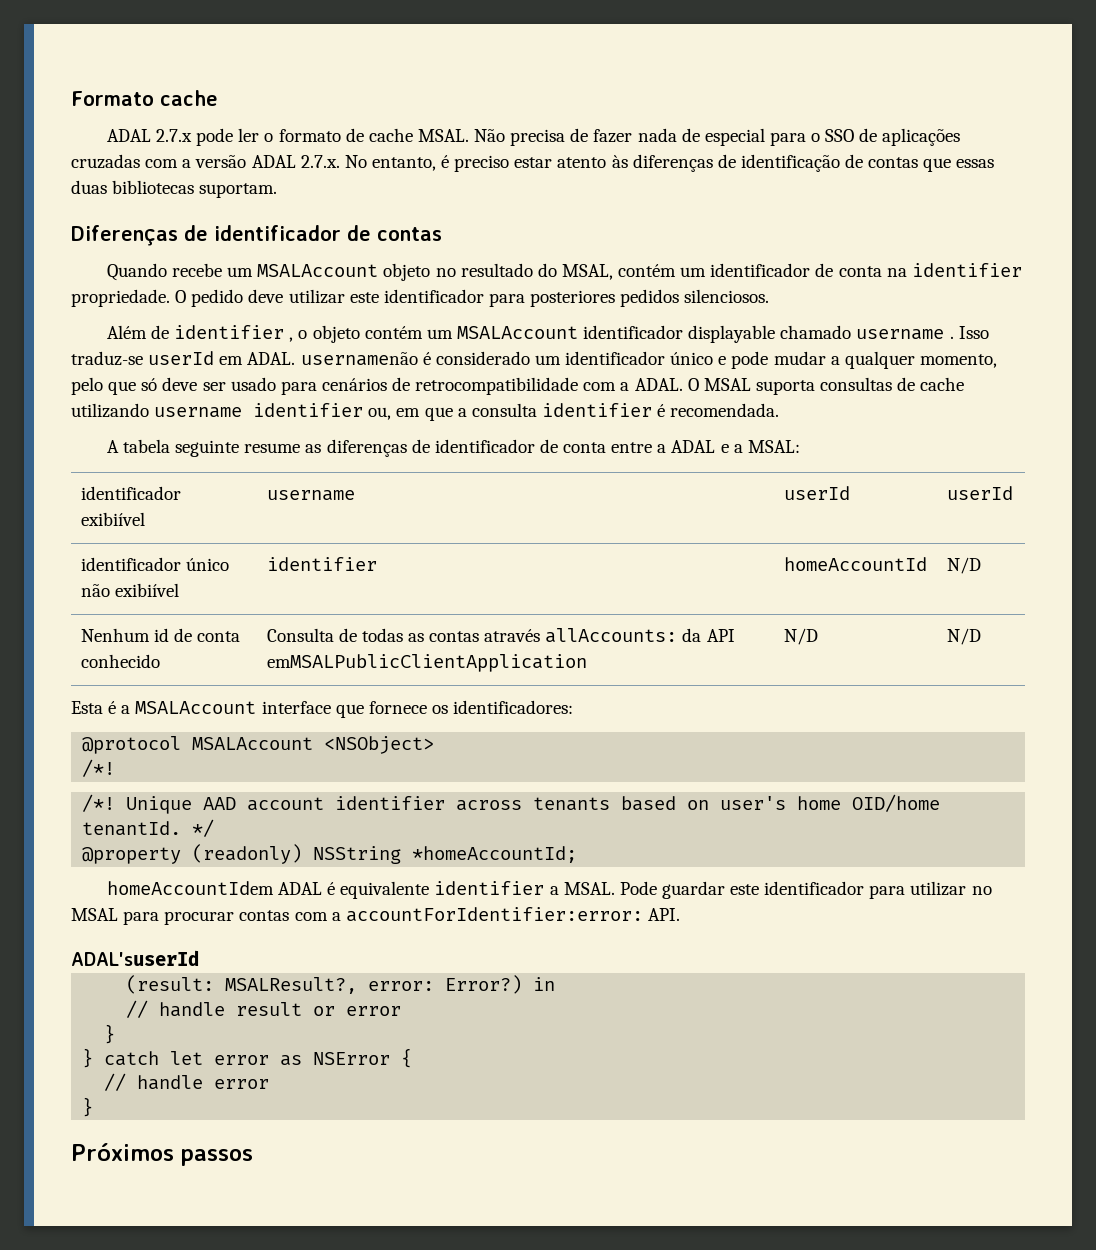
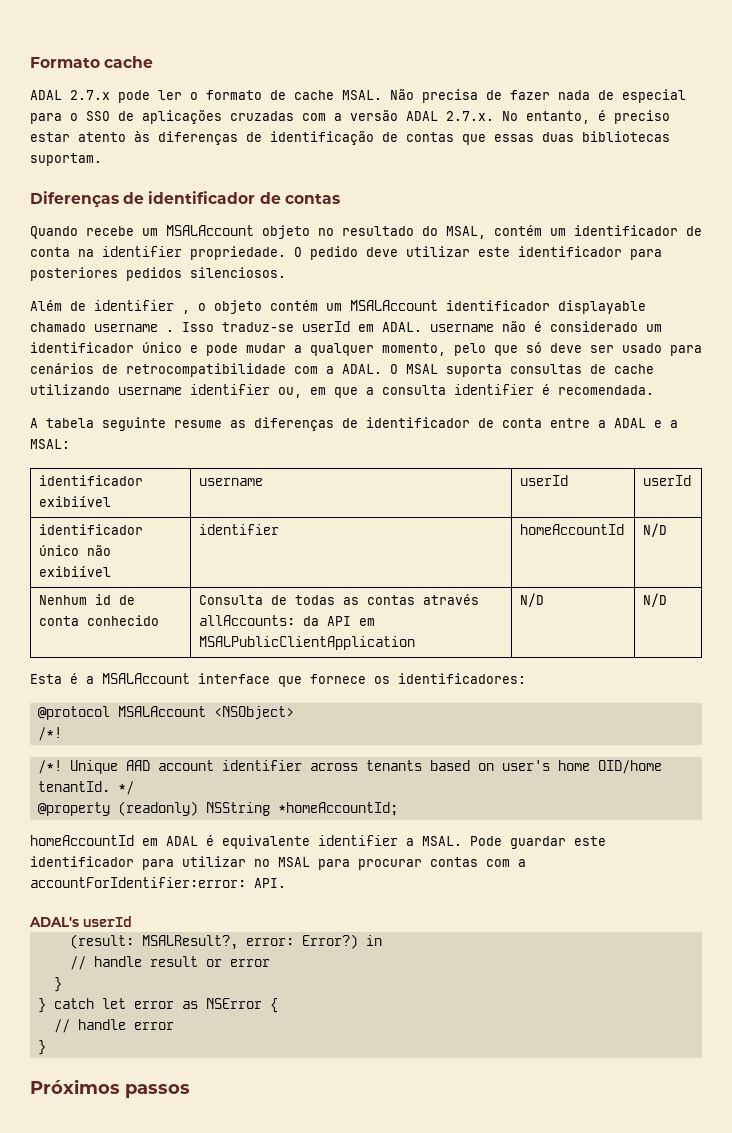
- Isso traduz-se userId em ADAL. usernamenão é considerado um identificador único e pode mudar a qualquer momento, pelo que só deve ser usado para cenários de retrocompatibilidade com a ADAL.
+ Isso traduz-se userId em ADAL. username não é considerado um identificador único e pode mudar a qualquer momento, pelo que só deve ser usado para cenários de retrocompatibilidade com a ADAL.
- Nenhum id de conta conhecido | Consulta de todas as contas através allAccounts: da API emMSALPublicClientApplication | N/D | N/D
+ Nenhum id de conta conhecido | Consulta de todas as contas através allAccounts: da API em MSALPublicClientApplication | N/D | N/D
- homeAccountIdem ADAL é equivalente identifier a MSAL.
+ homeAccountId em ADAL é equivalente identifier a MSAL.
- ADAL'suserId
+ ADAL's userId

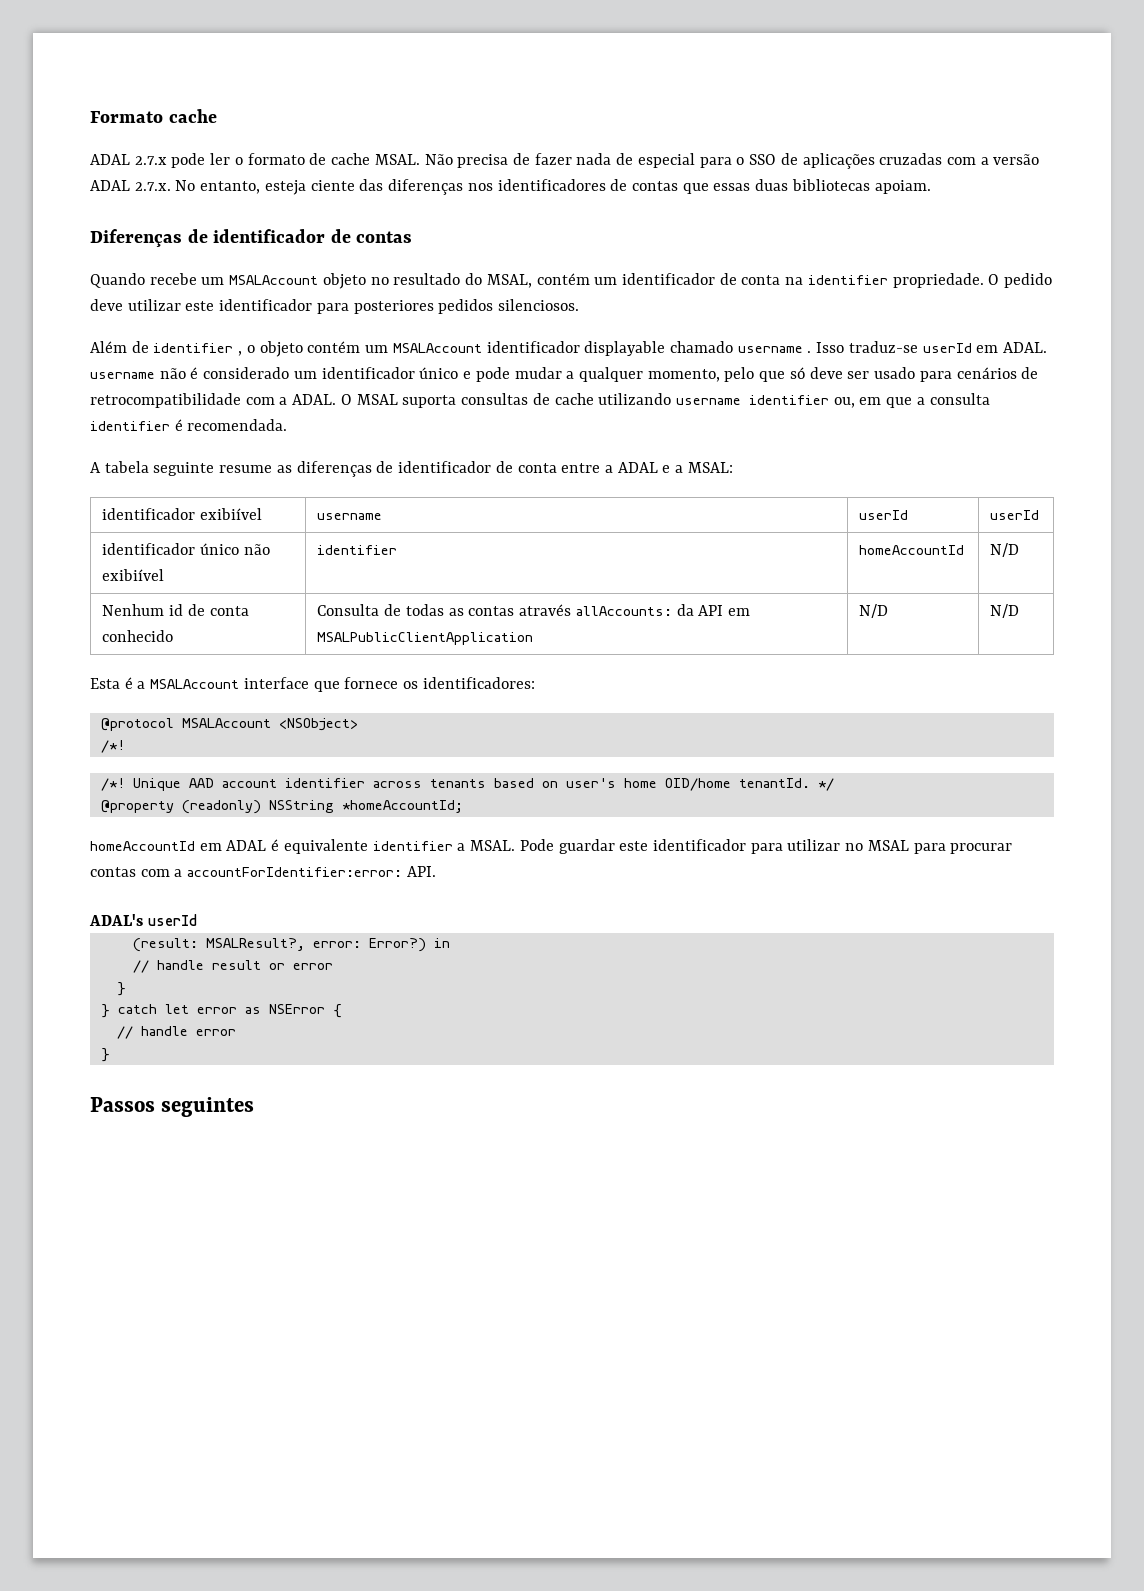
- Não precisa de fazer nada de especial para o SSO de aplicações cruzadas com a versão ADAL 2.7.x. No entanto, é preciso estar atento às diferenças de identificação de contas que essas duas bibliotecas suportam.
+ Não precisa de fazer nada de especial para o SSO de aplicações cruzadas com a versão ADAL 2.7.x. No entanto, esteja ciente das diferenças nos identificadores de contas que essas duas bibliotecas apoiam.
- Próximos passos
+ Passos seguintes

